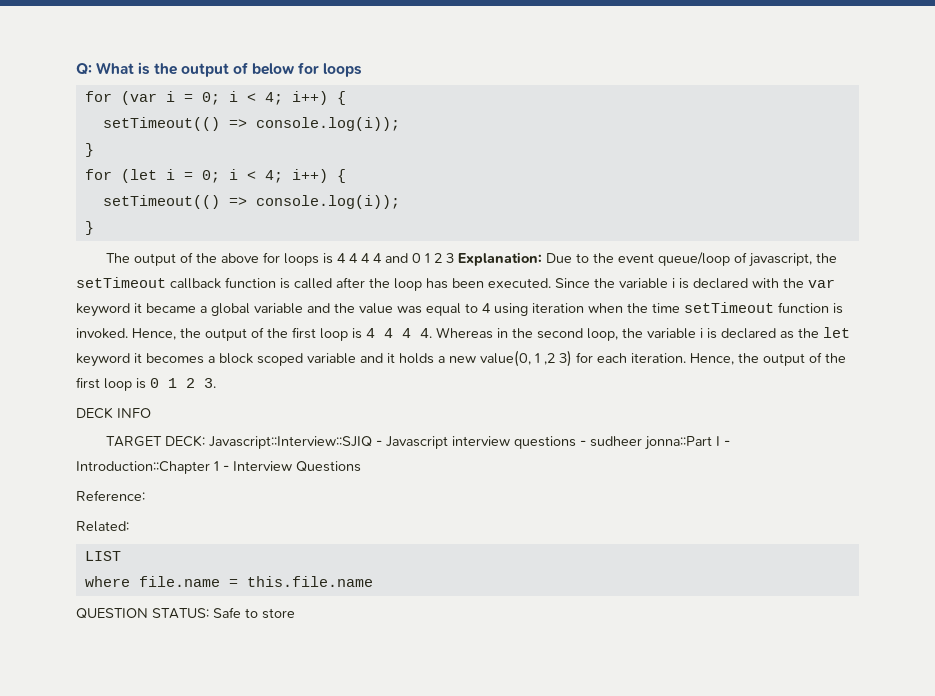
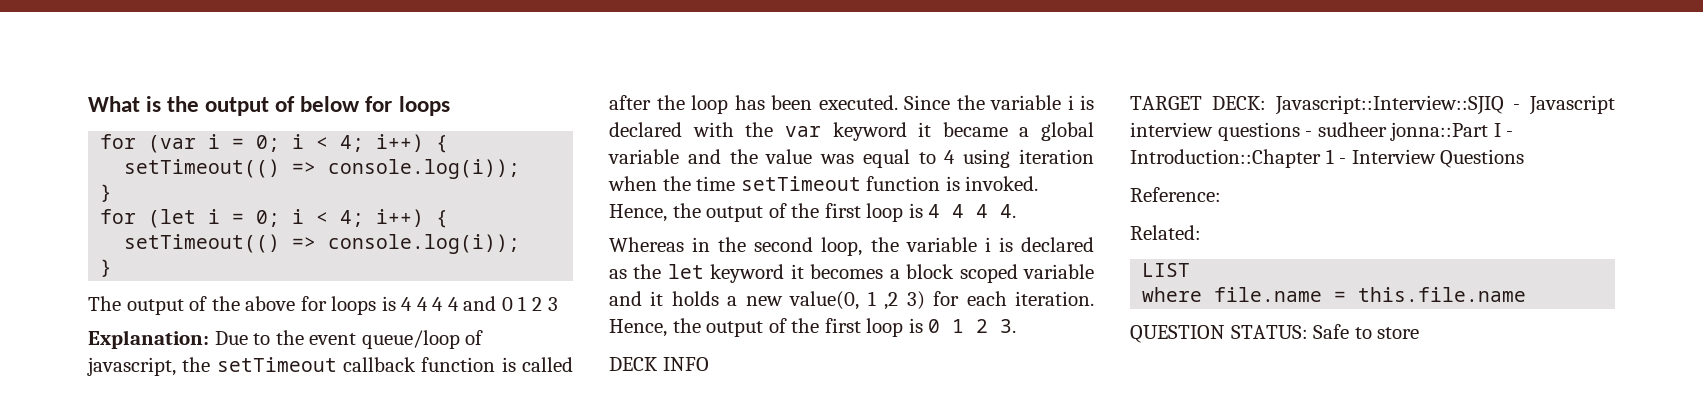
- Q: What is the output of below for loops
+ What is the output of below for loops
- The output of the above for loops is 4 4 4 4 and 0 1 2 3 Explanation: Due to the event queue/loop of javascript, the setTimeout callback function is called after the loop has been executed.
+ The output of the above for loops is 4 4 4 4 and 0 1 2 3
+ Explanation: Due to the event queue/loop of javascript, the setTimeout callback function is called after the loop has been executed.
- Hence, the output of the first loop is 4 4 4 4. Whereas in the second loop, the variable i is declared as the let keyword it becomes a block scoped variable and it holds a new value(0, 1 ,2 3) for each iteration.
+ Hence, the output of the first loop is 4 4 4 4.
+ Whereas in the second loop, the variable i is declared as the let keyword it becomes a block scoped variable and it holds a new value(0, 1 ,2 3) for each iteration.

